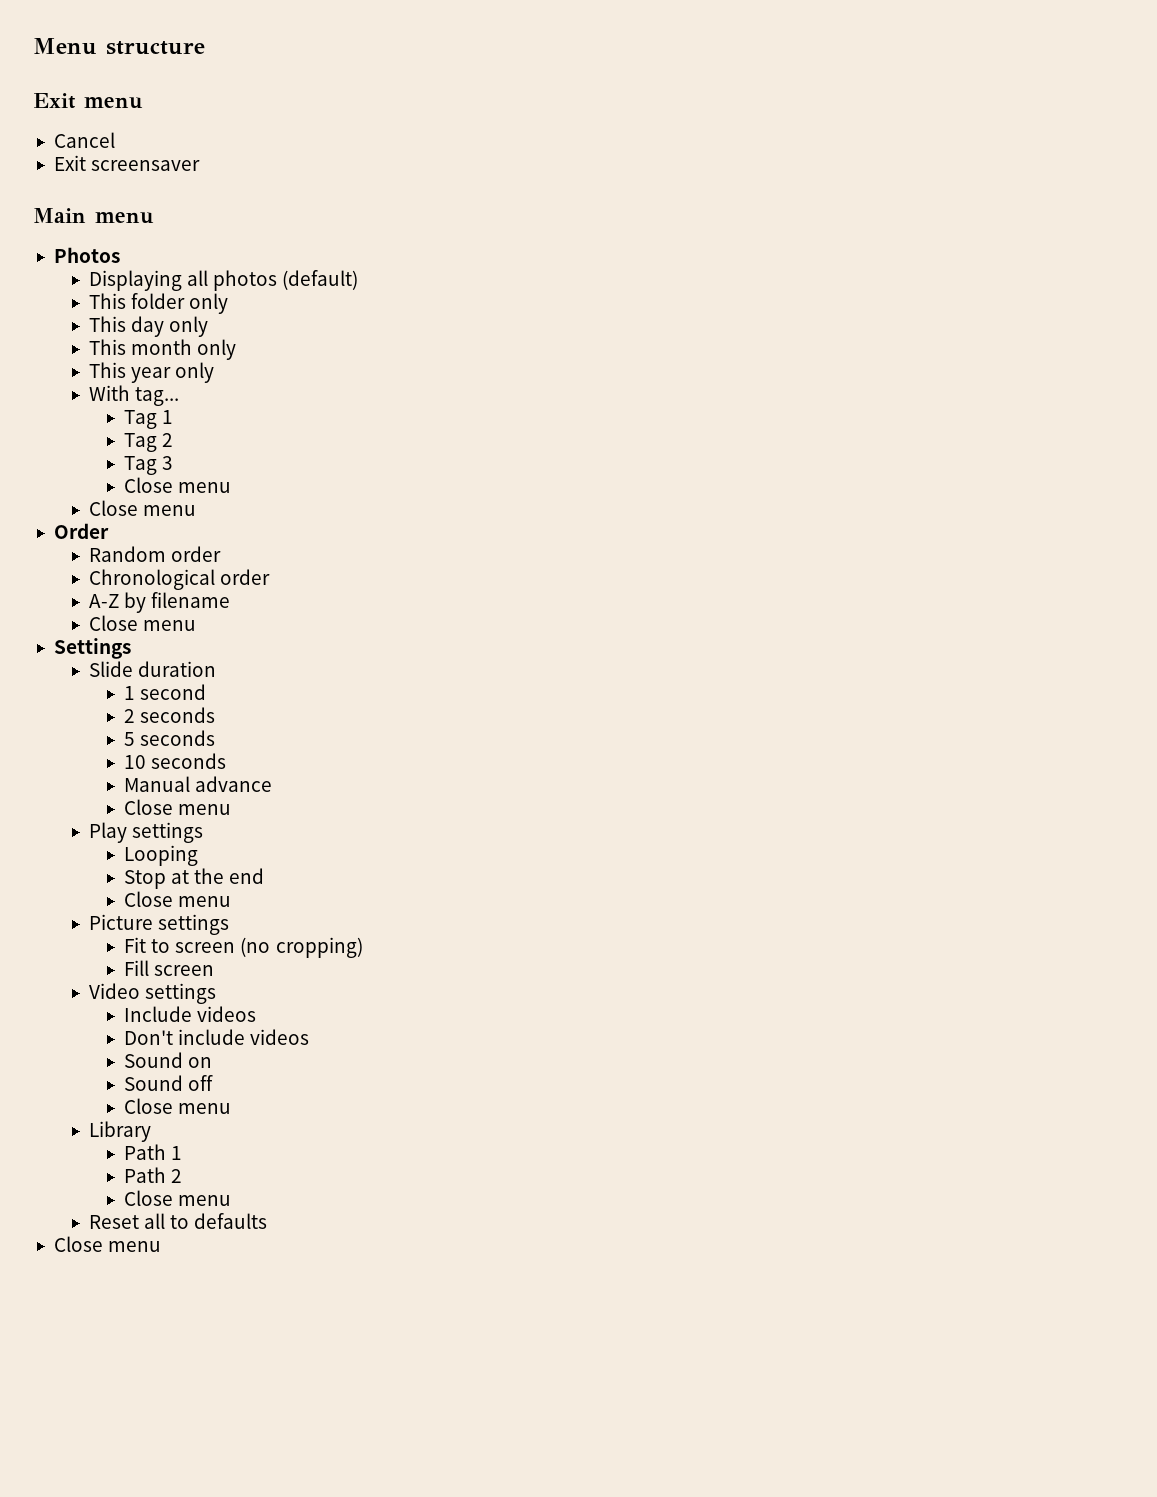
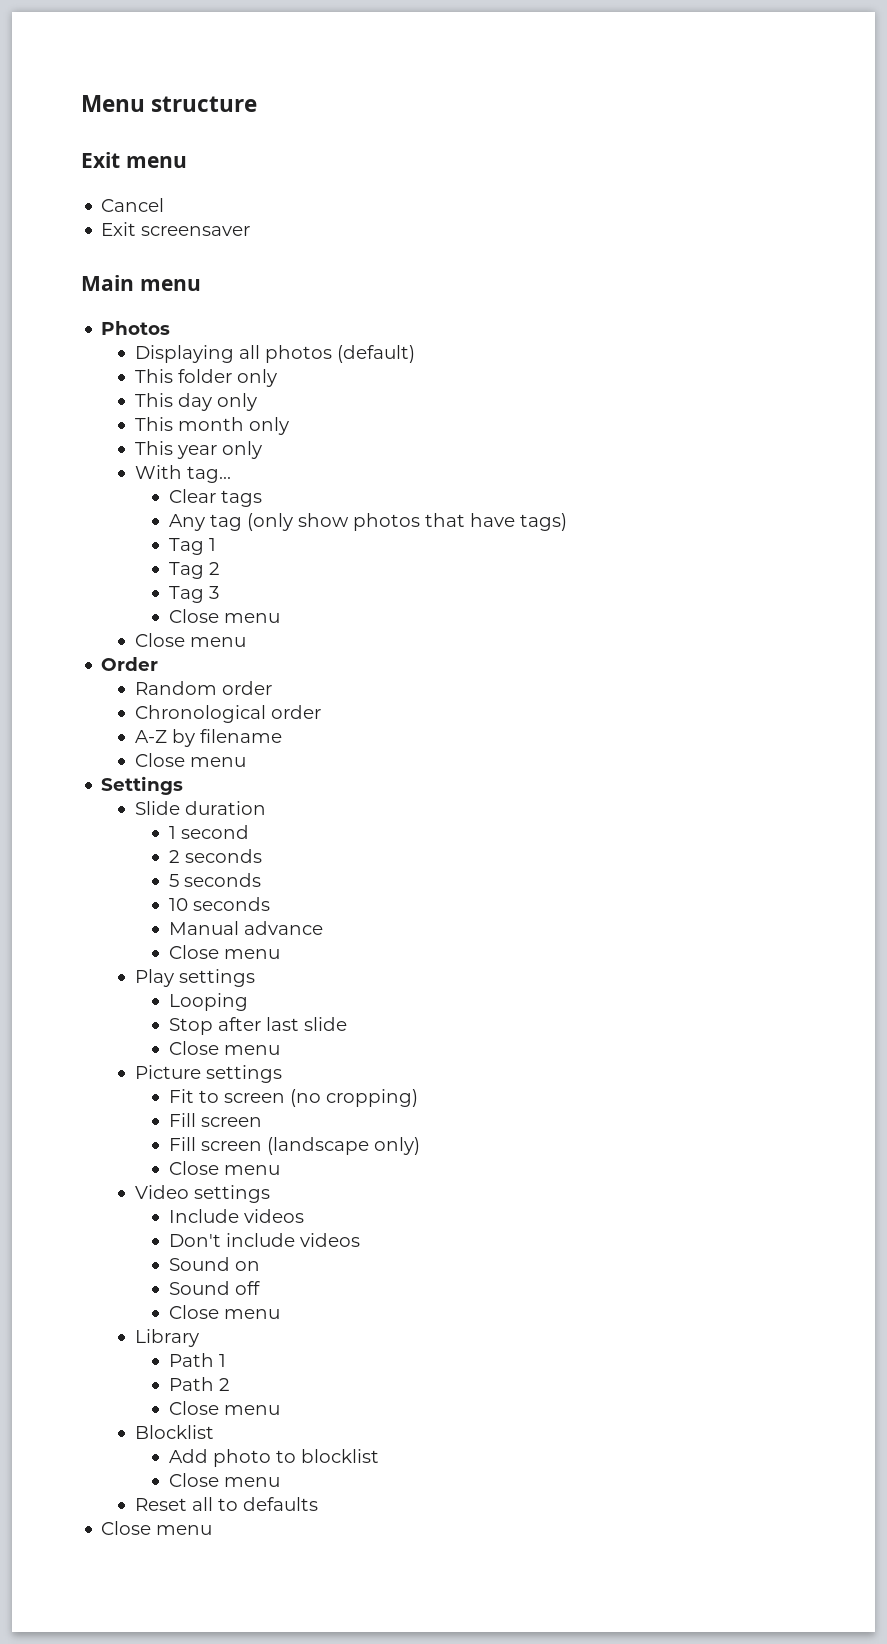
+ Clear tags
+ Any tag (only show photos that have tags)
- Stop at the end
+ Stop after last slide
+ Fill screen (landscape only)
+ Close menu
+ Blocklist
+ Add photo to blocklist
+ Close menu

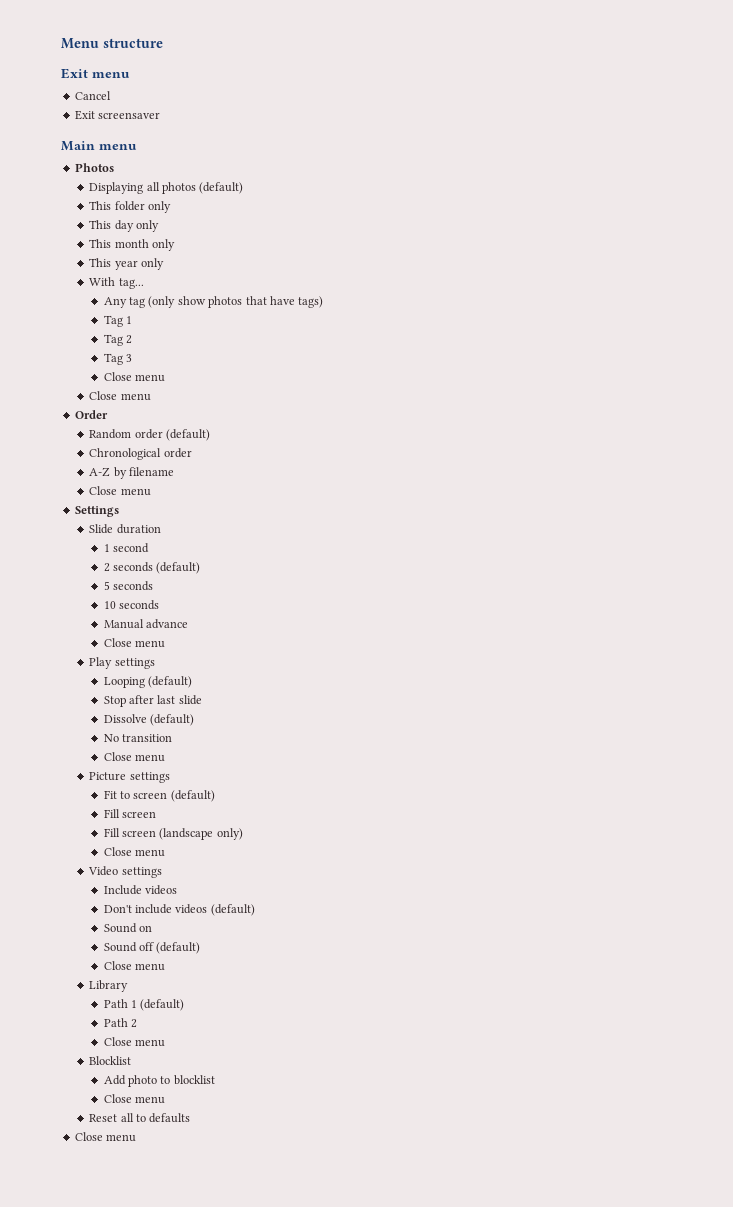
- Clear tags
- Random order
+ Random order (default)
- 2 seconds
+ 2 seconds (default)
- Looping
+ Looping (default)
+ Dissolve (default)
+ No transition
- Fit to screen (no cropping)
+ Fit to screen (default)
- Don't include videos
+ Don't include videos (default)
- Sound off
+ Sound off (default)
- Path 1
+ Path 1 (default)

